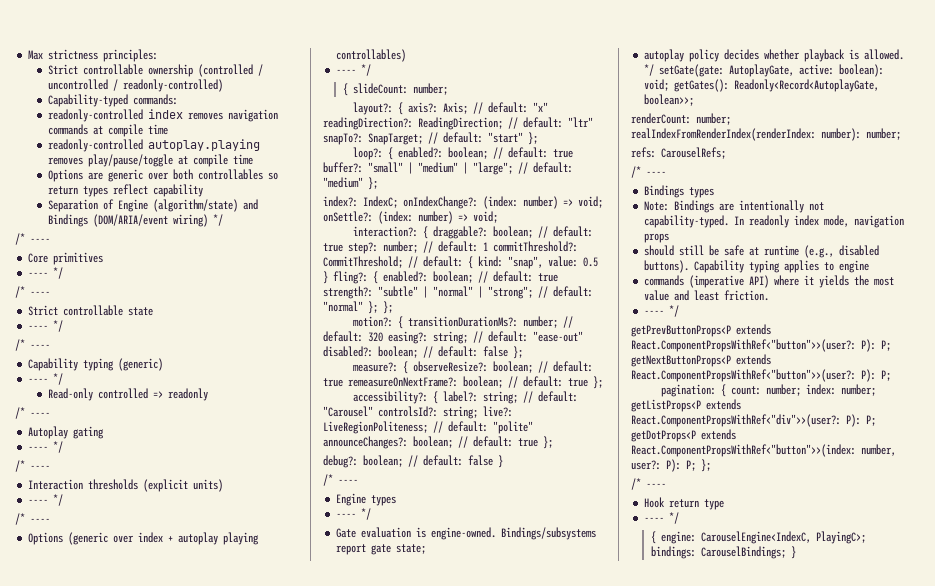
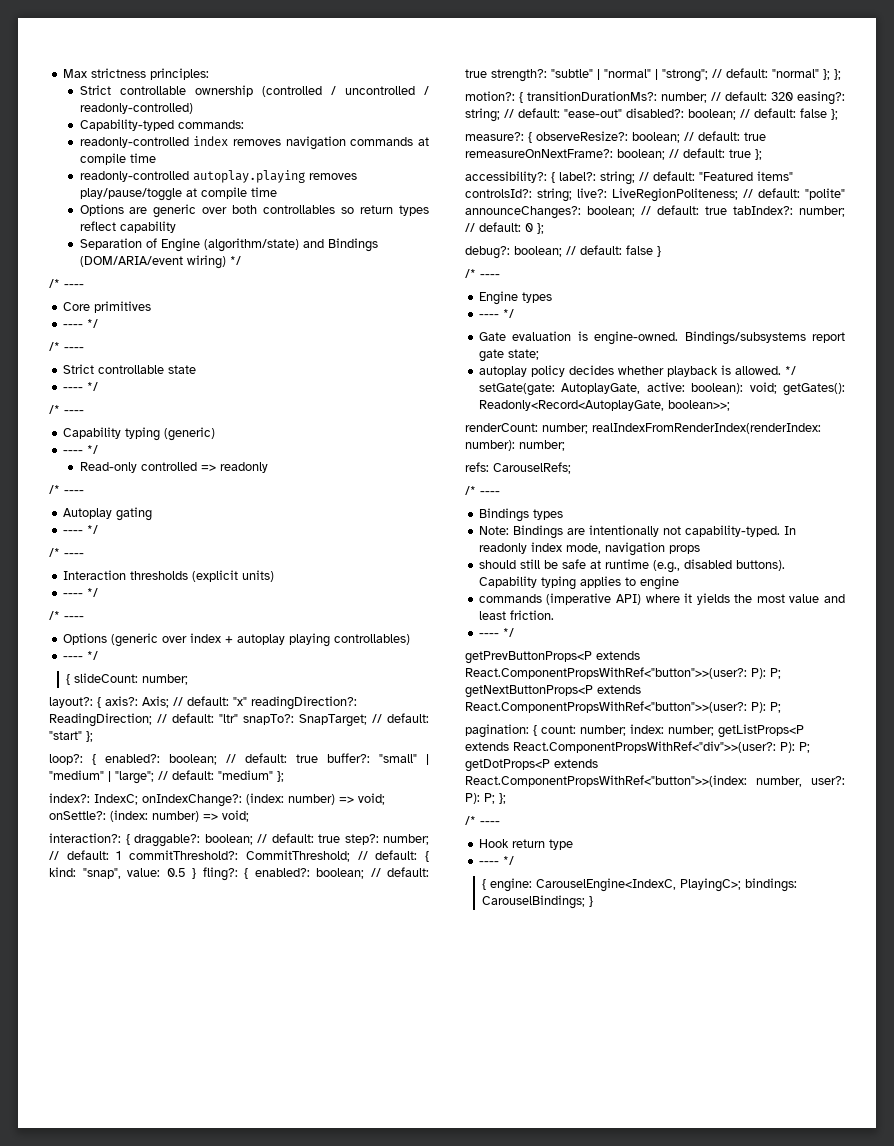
- accessibility?: { label?: string; // default: "Carousel" controlsId?: string; live?: LiveRegionPoliteness; // default: "polite" announceChanges?: boolean; // default: true };
+ accessibility?: { label?: string; // default: "Featured items" controlsId?: string; live?: LiveRegionPoliteness; // default: "polite" announceChanges?: boolean; // default: true tabIndex?: number; // default: 0 };

